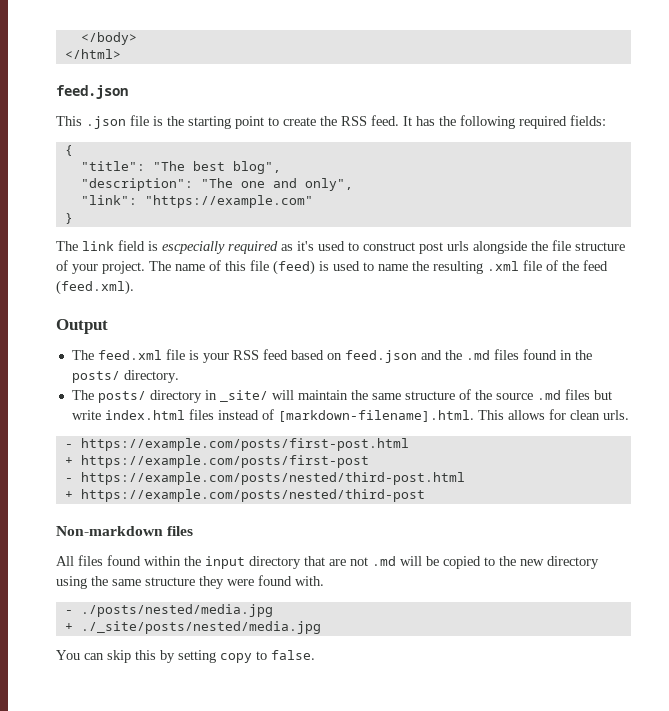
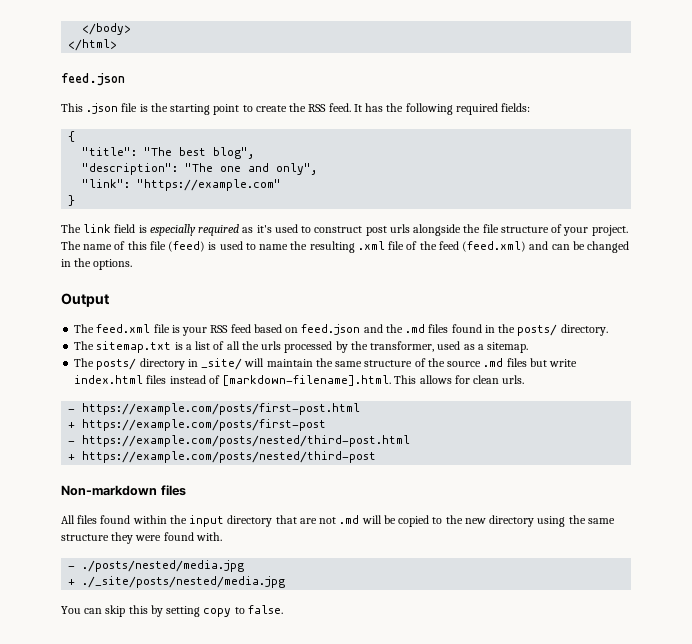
- The link field is escpecially required as it's used to construct post urls alongside the file structure of your project.
+ The link field is especially required as it's used to construct post urls alongside the file structure of your project.
- The name of this file (feed) is used to name the resulting .xml file of the feed (feed.xml).
+ The name of this file (feed) is used to name the resulting .xml file of the feed (feed.xml) and can be changed in the options.
+ The sitemap.txt is a list of all the urls processed by the transformer, used as a sitemap.

